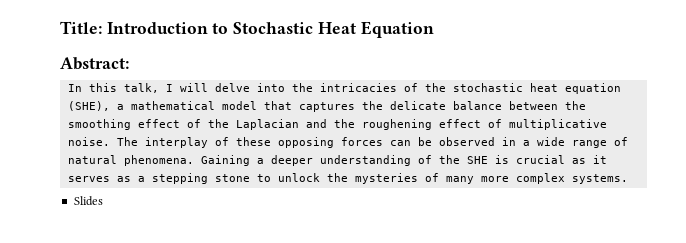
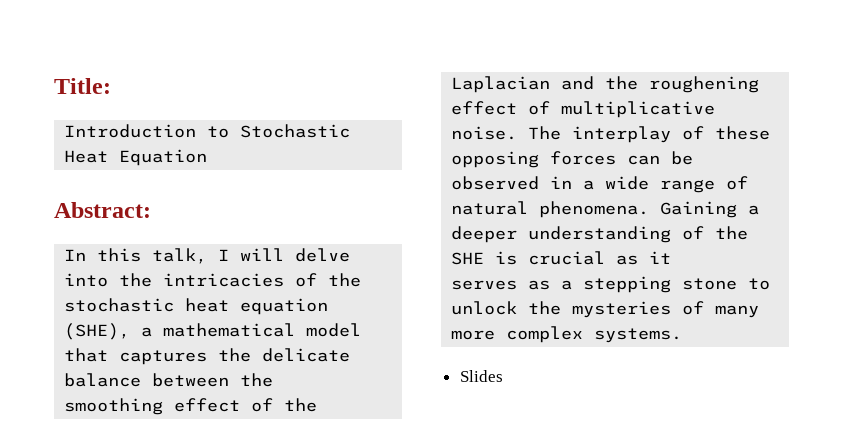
- Title: Introduction to Stochastic Heat Equation
+ Title:
+ Introduction to Stochastic Heat Equation

